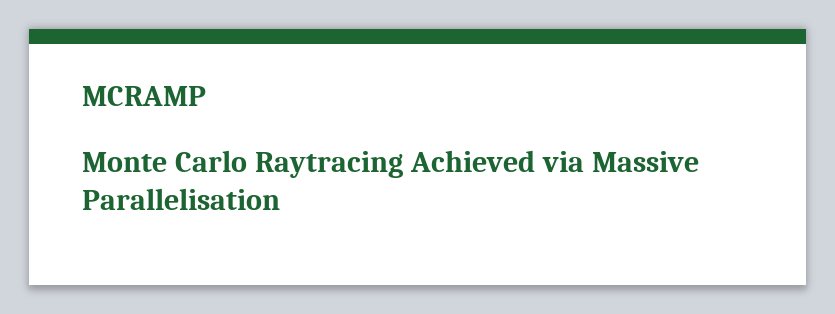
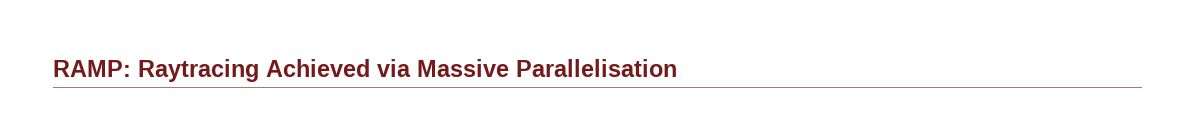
- MCRAMP
- Monte Carlo Raytracing Achieved via Massive Parallelisation
+ RAMP: Raytracing Achieved via Massive Parallelisation

